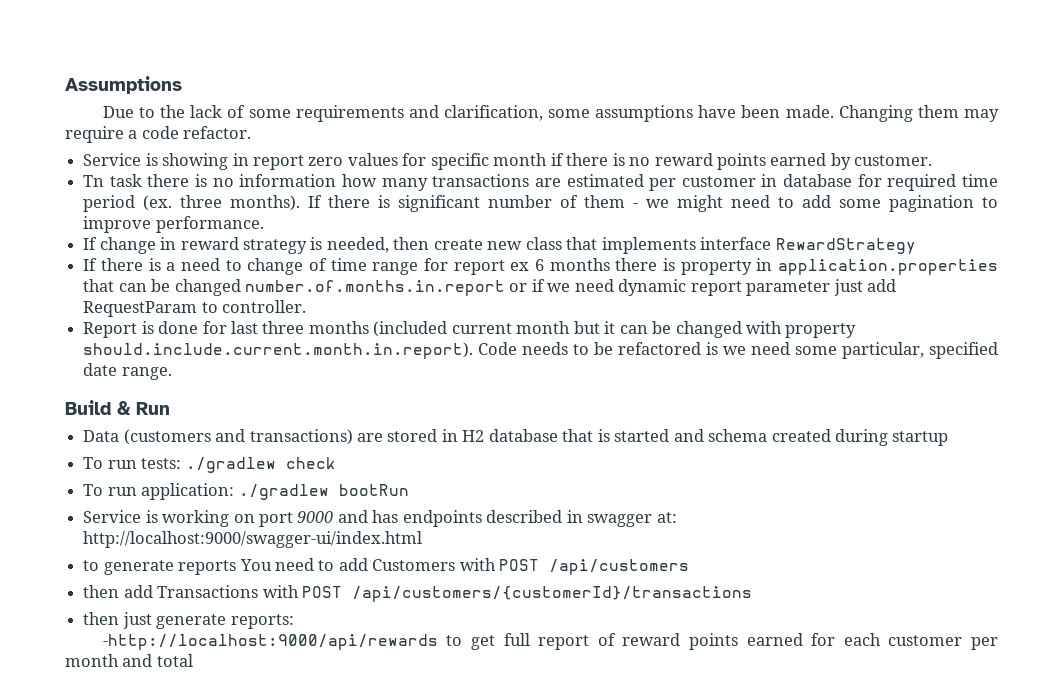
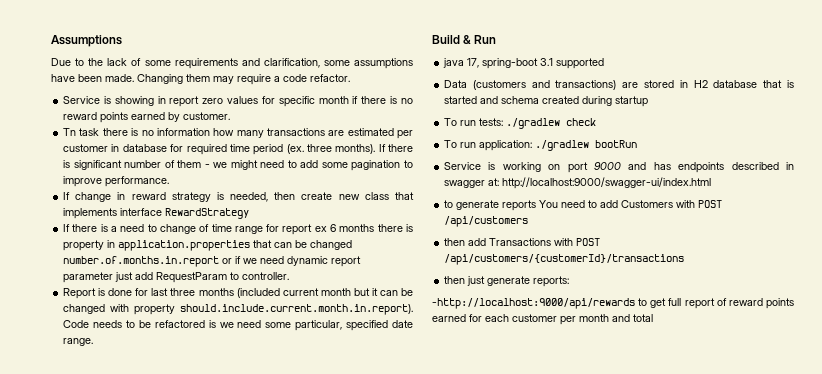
+ java 17, spring-boot 3.1 supported

